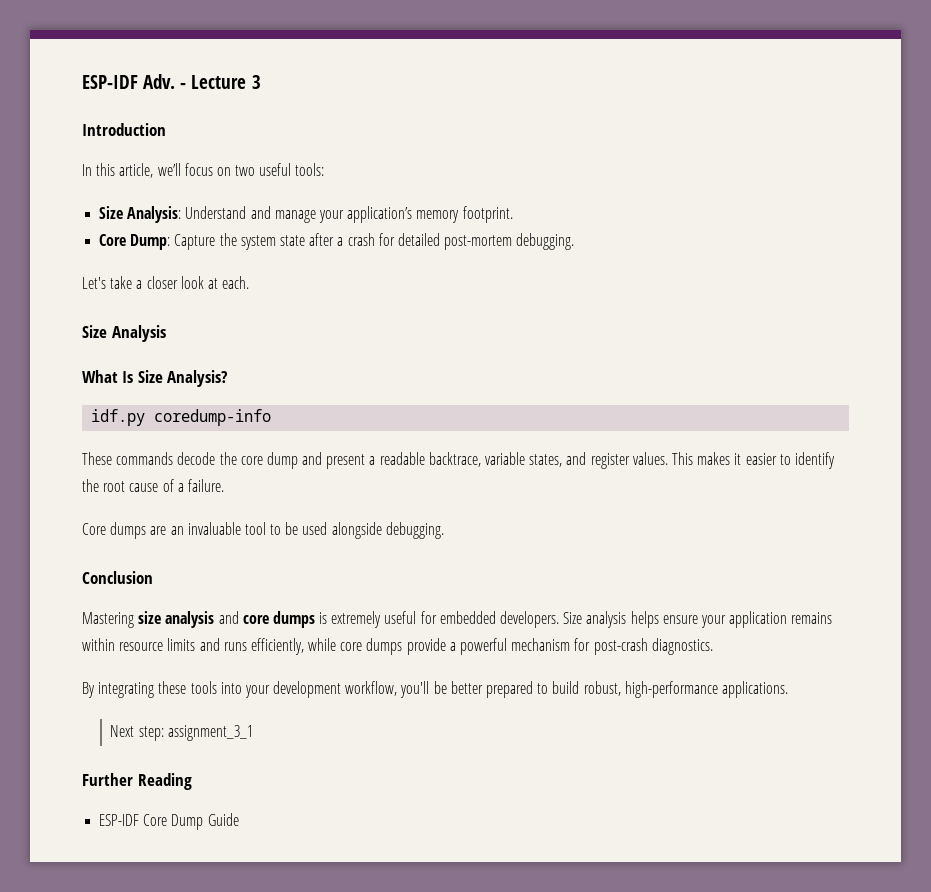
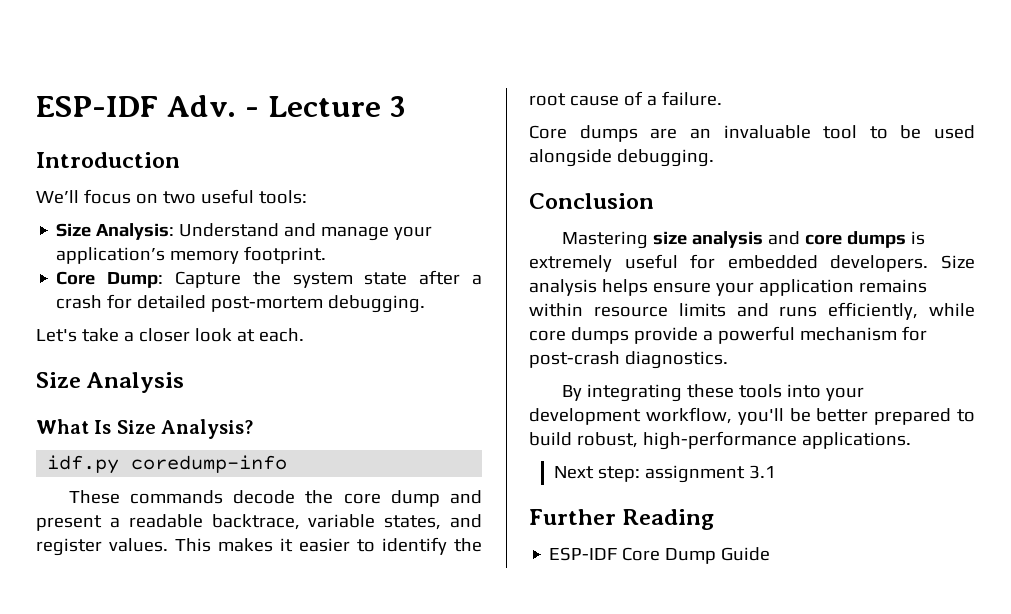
- In this article, we’ll focus on two useful tools:
+ We’ll focus on two useful tools:
- Next step: assignment_3_1
+ Next step: assignment 3.1

